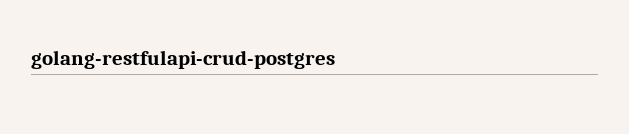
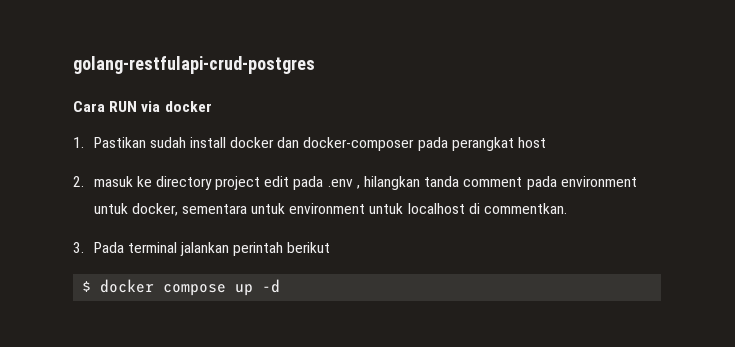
+ Cara RUN via docker
+ 1. Pastikan sudah install docker dan docker-composer pada perangkat host
+ 2. masuk ke directory project edit pada .env , hilangkan tanda comment pada environment untuk docker, sementara untuk environment untuk localhost di commentkan.
+ 3. Pada terminal jalankan perintah berikut
+ $ docker compose up -d

